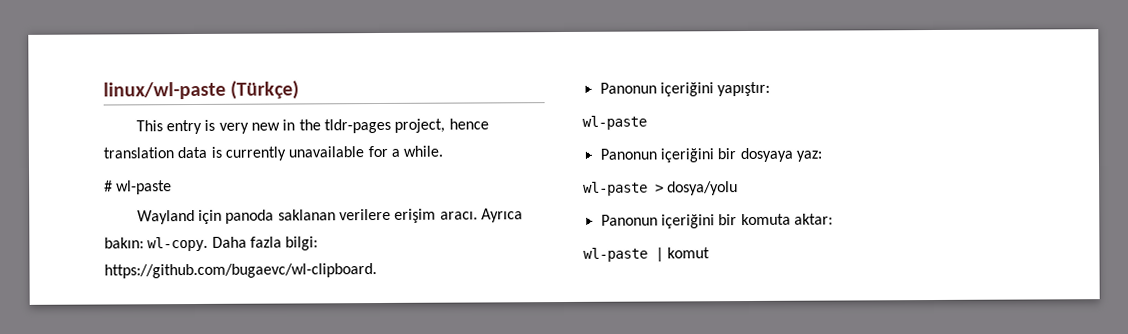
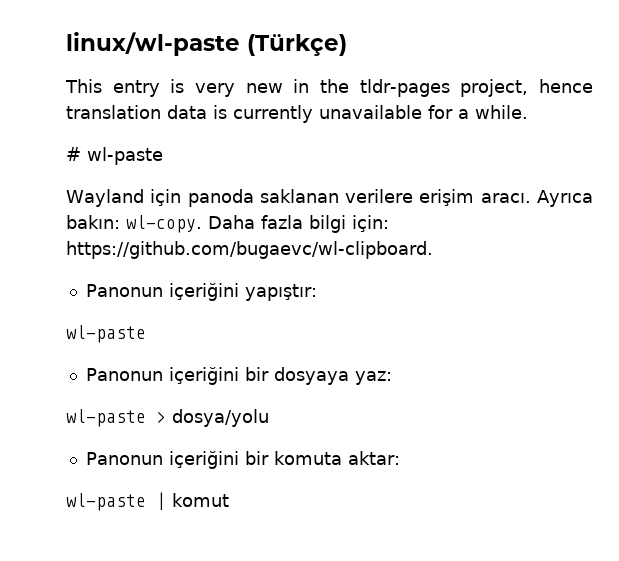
- Daha fazla bilgi: https://github.com/bugaevc/wl-clipboard.
+ Daha fazla bilgi için: https://github.com/bugaevc/wl-clipboard.

